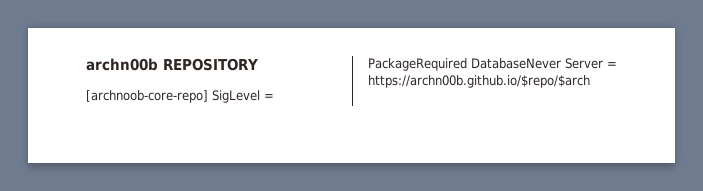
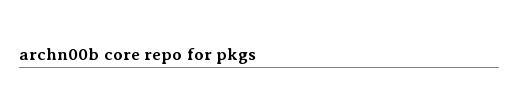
- archn00b REPOSITORY
- [archnoob-core-repo] SigLevel = PackageRequired DatabaseNever Server = https://archn00b.github.io/$repo/$arch
+ archn00b core repo for pkgs

